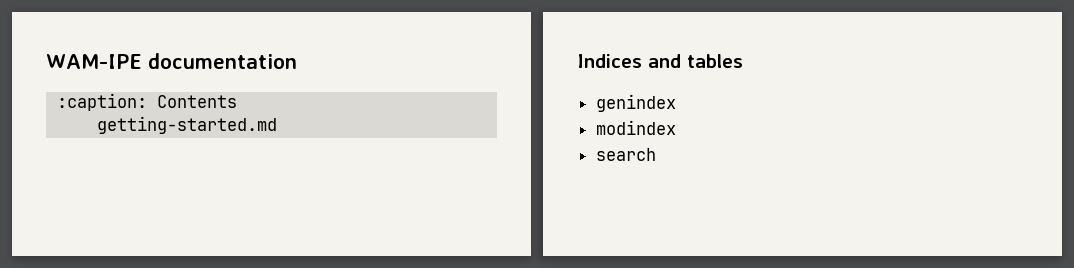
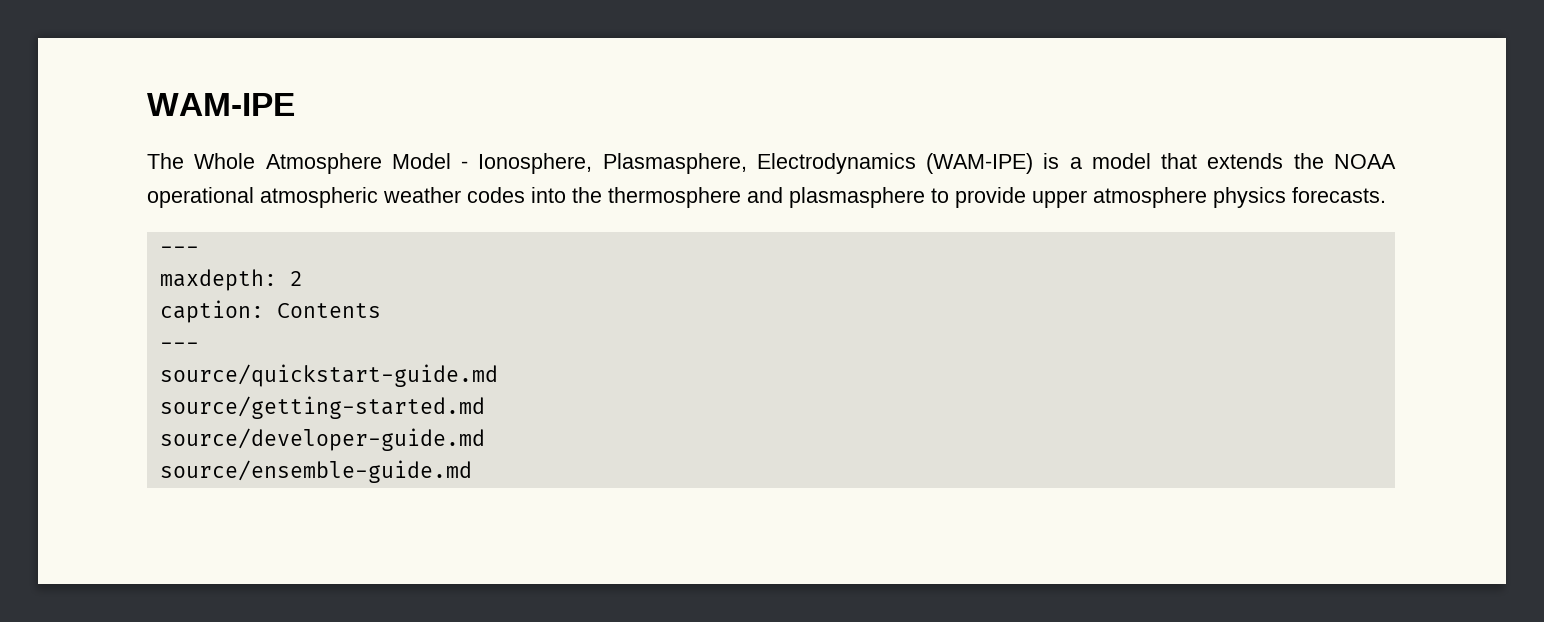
- WAM-IPE documentation
- :caption: Contents
- getting-started.md
- Indices and tables
- genindex
- modindex
- search
+ WAM-IPE
+ The Whole Atmosphere Model - Ionosphere, Plasmasphere, Electrodynamics (WAM-IPE) is a model that extends the NOAA operational atmospheric weather codes into the thermosphere and plasmasphere to provide upper atmosphere physics forecasts.
+ ---
+ maxdepth: 2
+ caption: Contents
+ ---
+ source/quickstart-guide.md
+ source/getting-started.md
+ source/developer-guide.md
+ source/ensemble-guide.md

